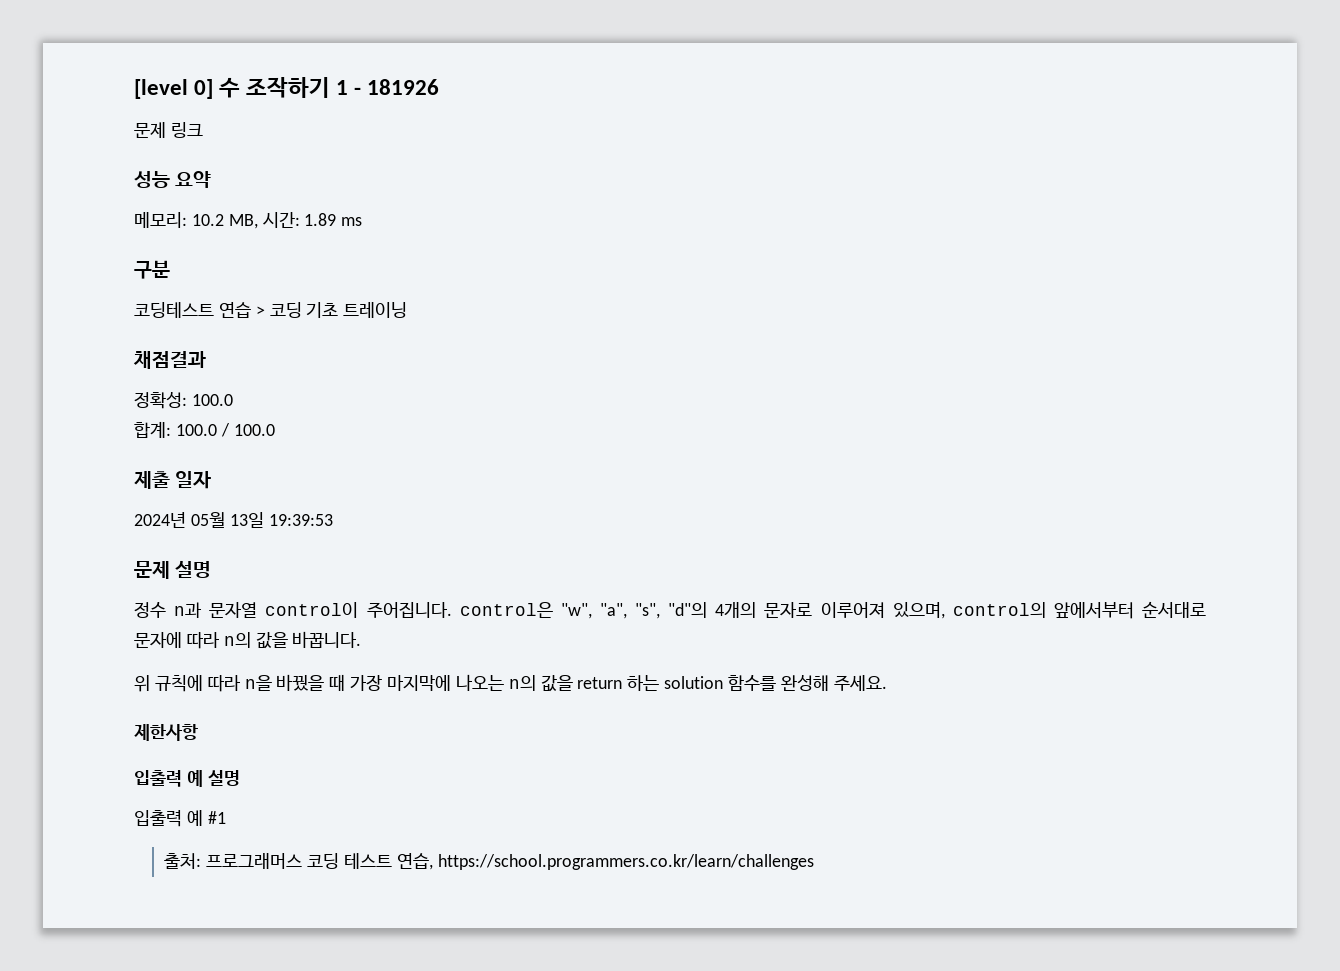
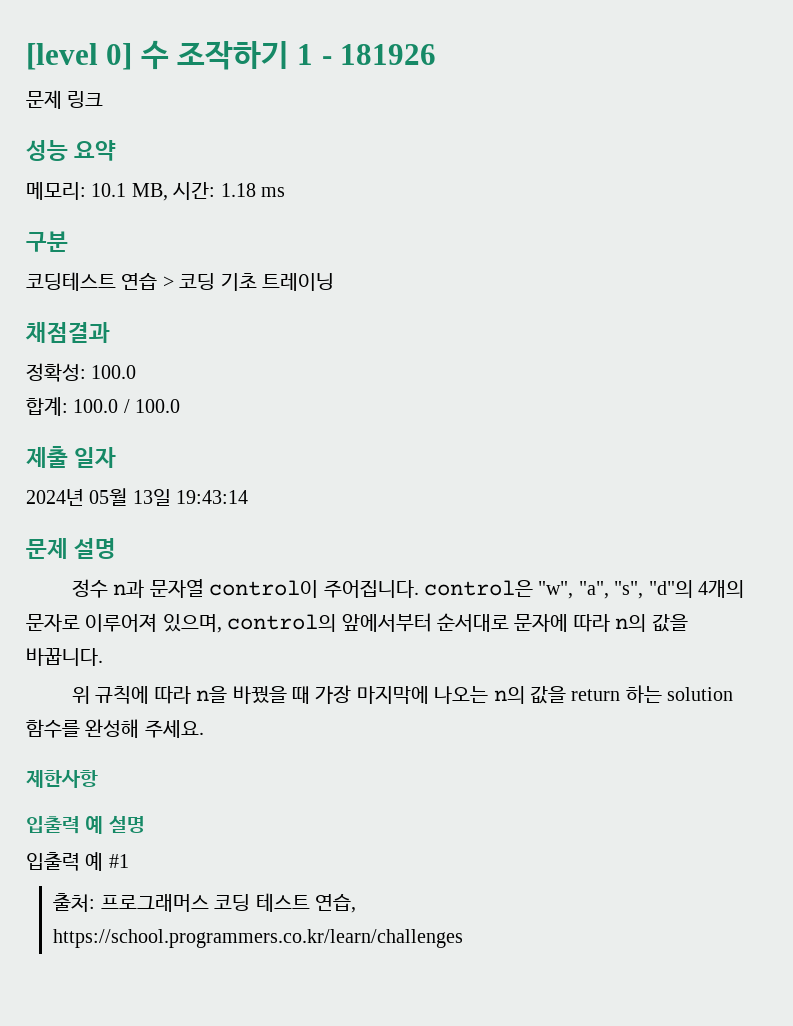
- 메모리: 10.2 MB, 시간: 1.89 ms
+ 메모리: 10.1 MB, 시간: 1.18 ms
- 2024년 05월 13일 19:39:53
+ 2024년 05월 13일 19:43:14

